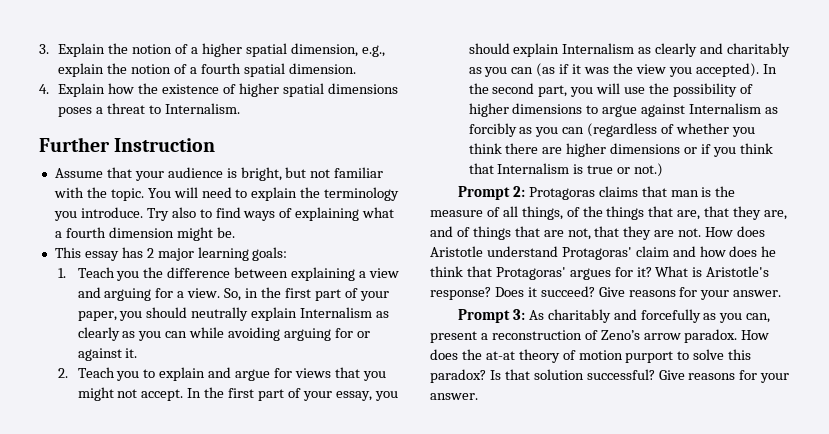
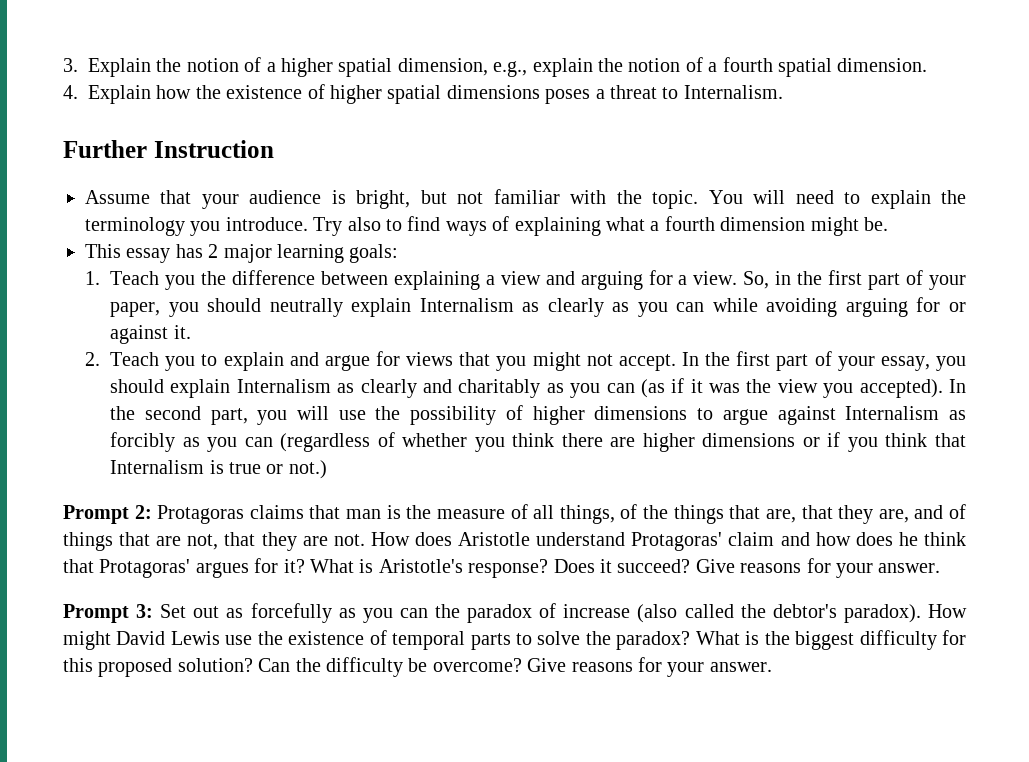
- Prompt 3: As charitably and forcefully as you can, present a reconstruction of Zeno’s arrow paradox. How does the at-at theory of motion purport to solve this paradox? Is that solution successful?
+ Prompt 3: Set out as forcefully as you can the paradox of increase (also called the debtor's paradox). How might David Lewis use the existence of temporal parts to solve the paradox? What is the biggest difficulty for this proposed solution? Can the difficulty be overcome?

